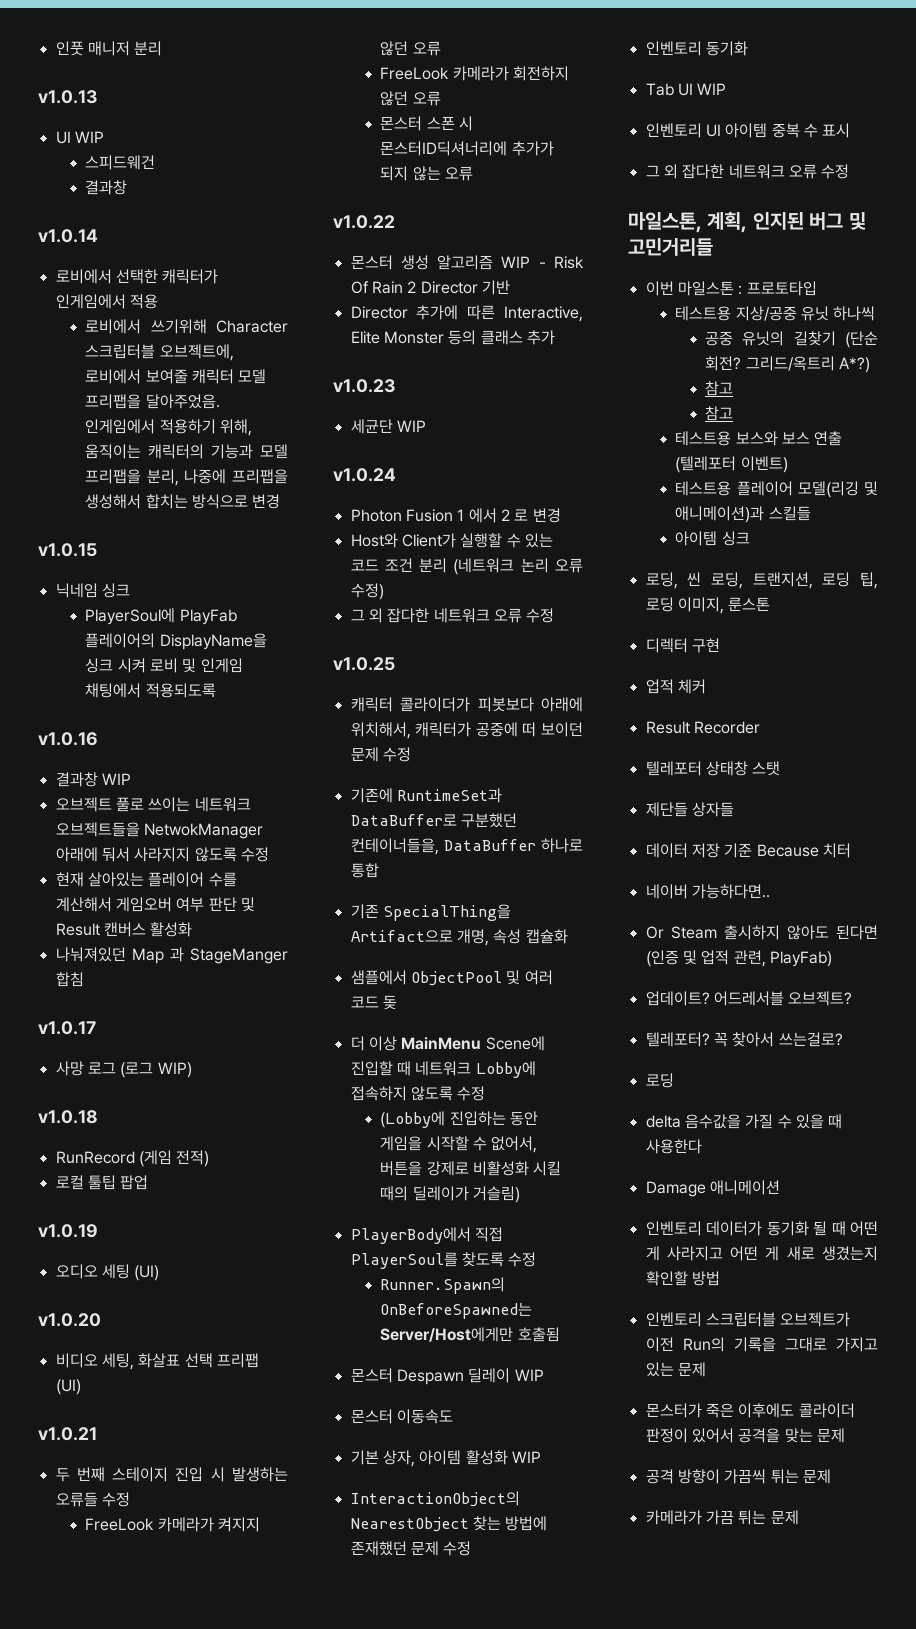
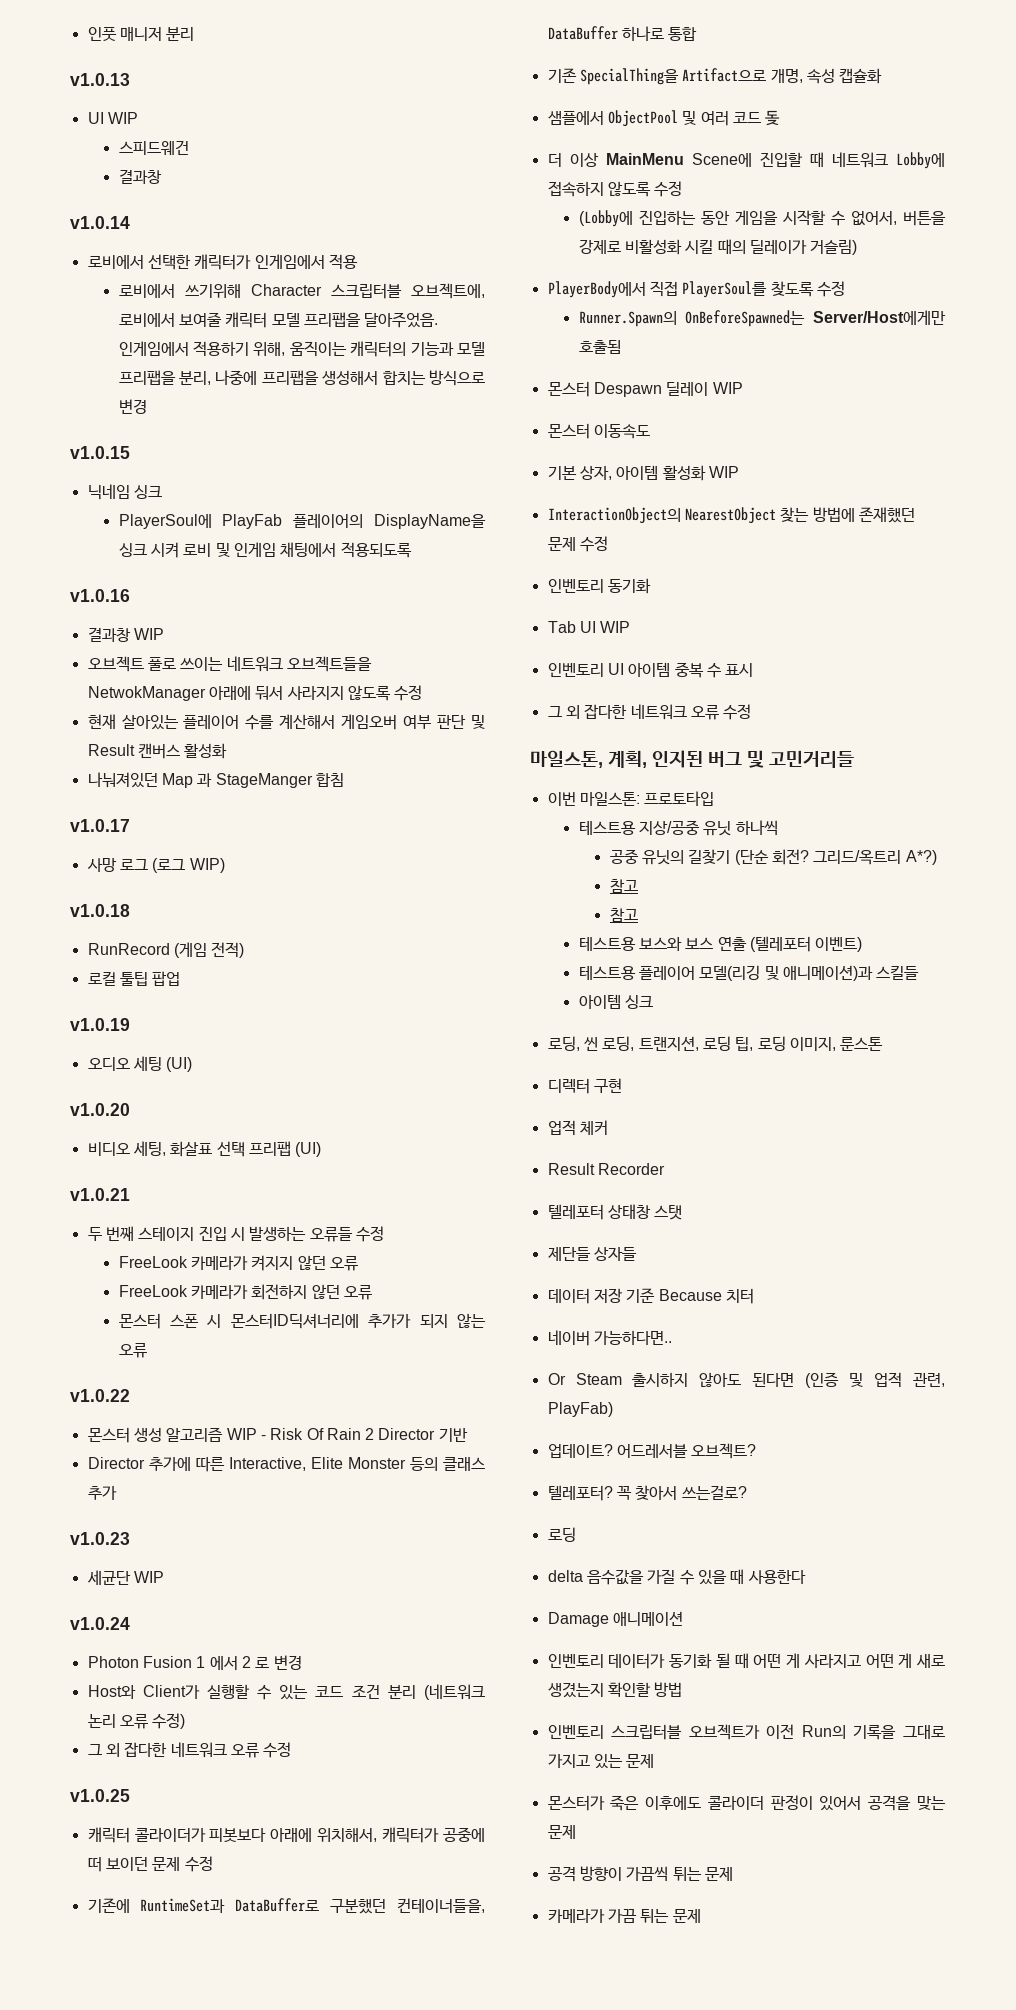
- 이번 마일스톤 : 프로토타입
+ 이번 마일스톤: 프로토타입

